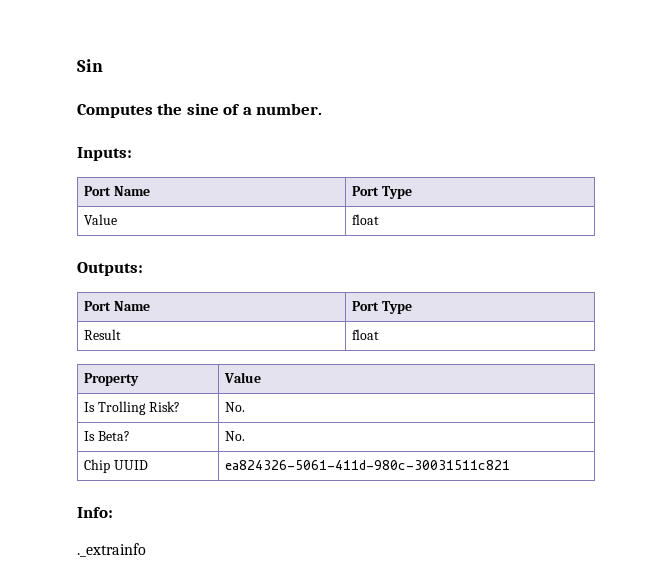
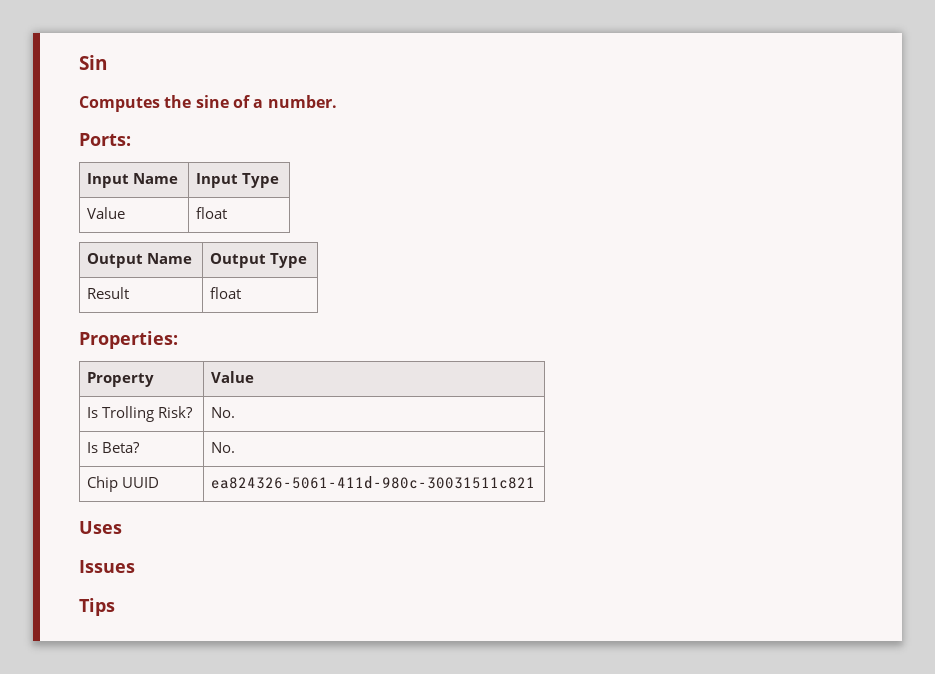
- Inputs:
- Port Name | Port Type
+ Ports:
+ Input Name | Input Type
- Outputs:
- Port Name | Port Type
+ Output Name | Output Type
+ Properties:
- Info:
- ._extrainfo
+ Uses
+ Issues
+ Tips

